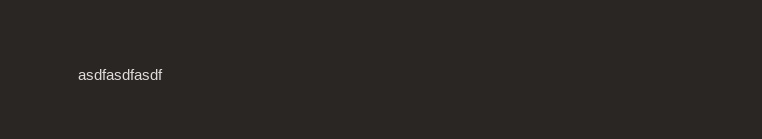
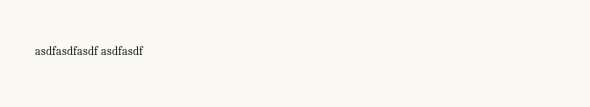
- asdfasdfasdf
+ asdfasdfasdf asdfasdf

